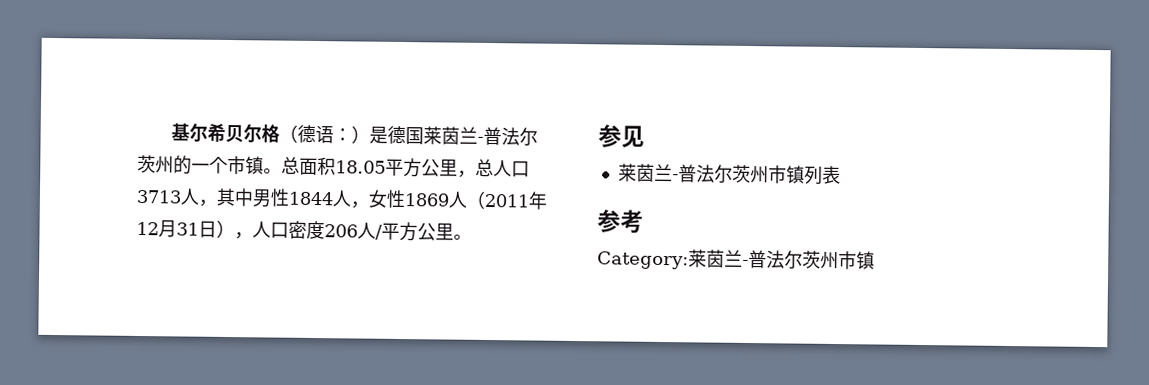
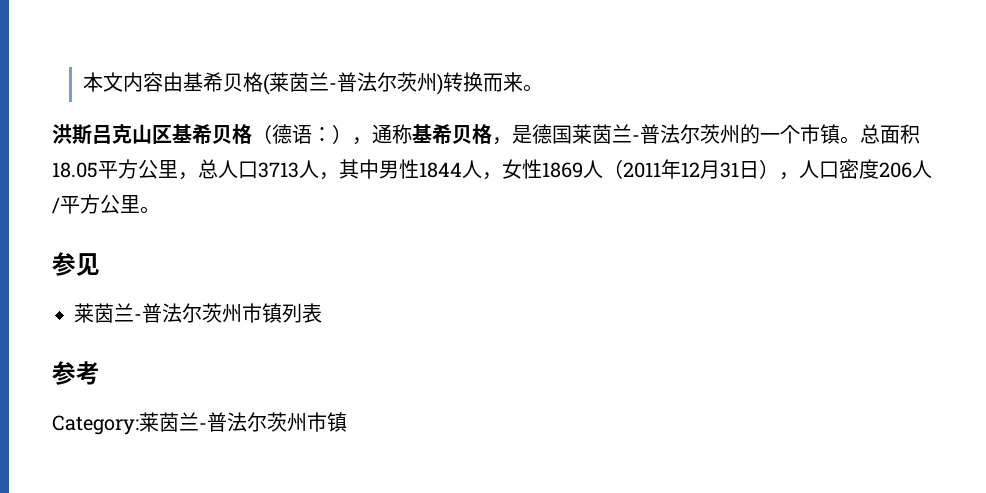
- 基尔希贝尔格（德语：）是德国莱茵兰-普法尔茨州的一个市镇。
+ 本文内容由基希贝格(莱茵兰-普法尔茨州)转换而来。
+ 洪斯吕克山区基希贝格（德语：），通称基希贝格，是德国莱茵兰-普法尔茨州的一个市镇。

